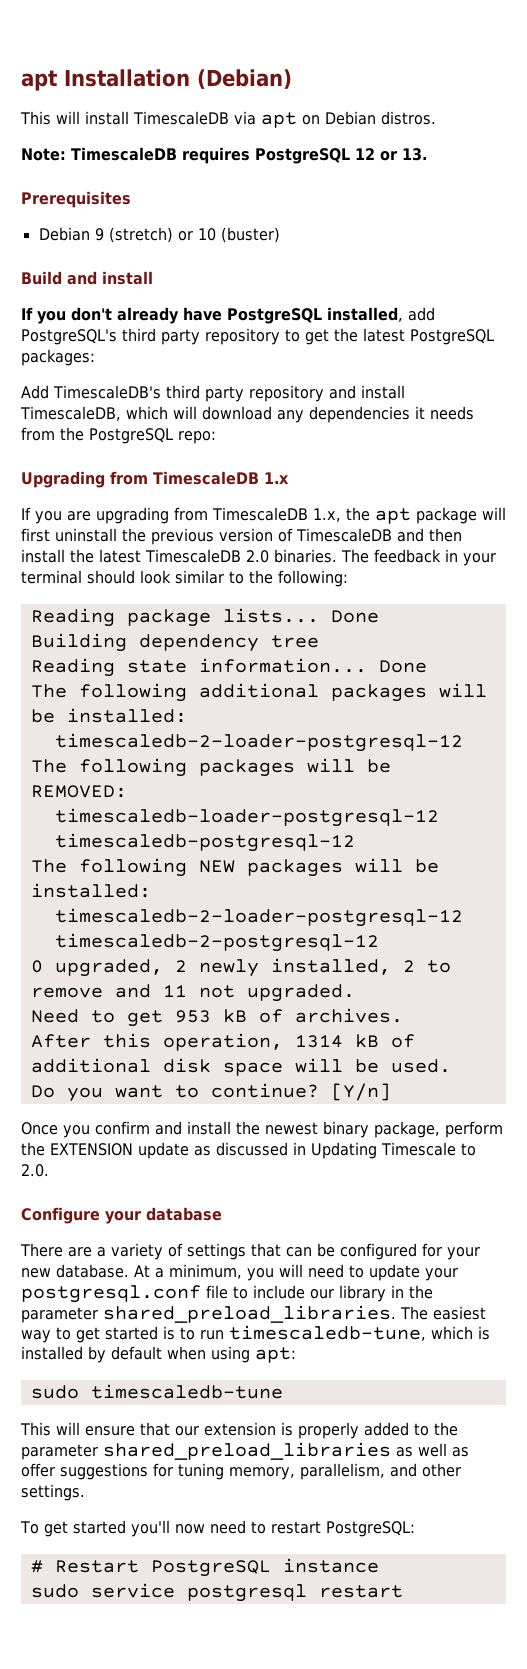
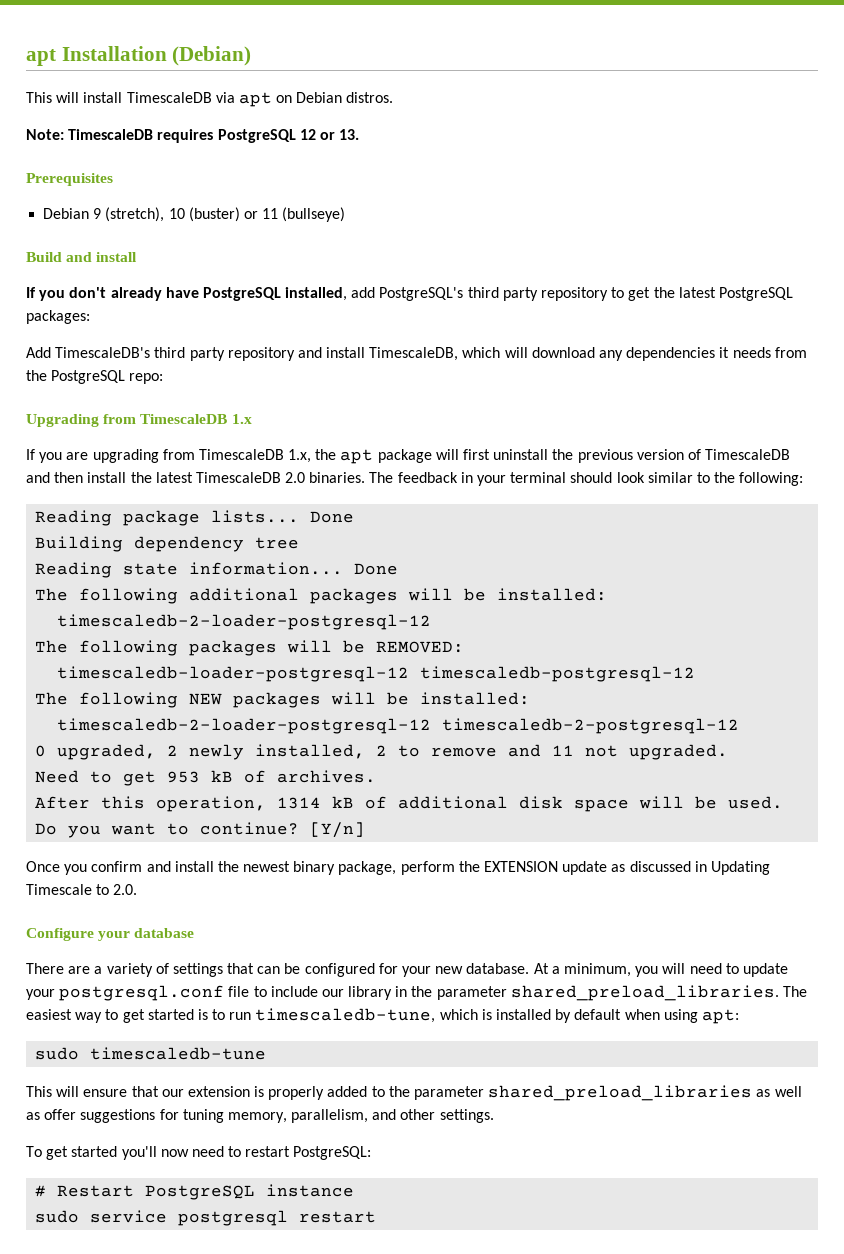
- Debian 9 (stretch) or 10 (buster)
+ Debian 9 (stretch), 10 (buster) or 11 (bullseye)

